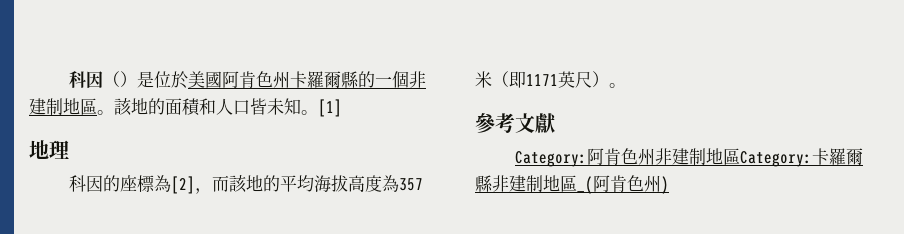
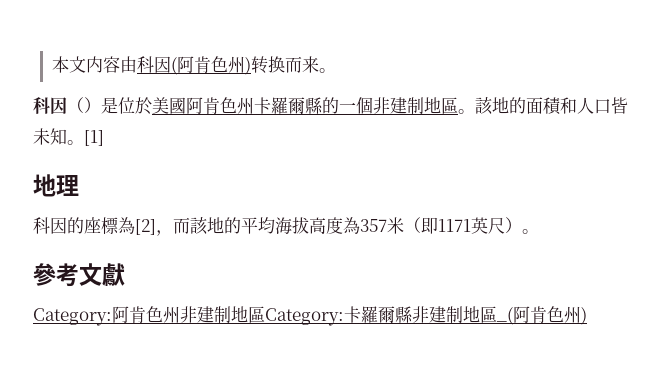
+ 本文内容由科因(阿肯色州)转换而来。

